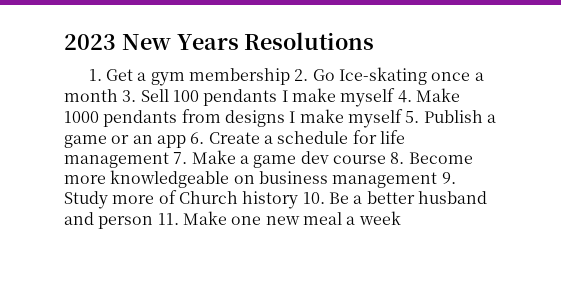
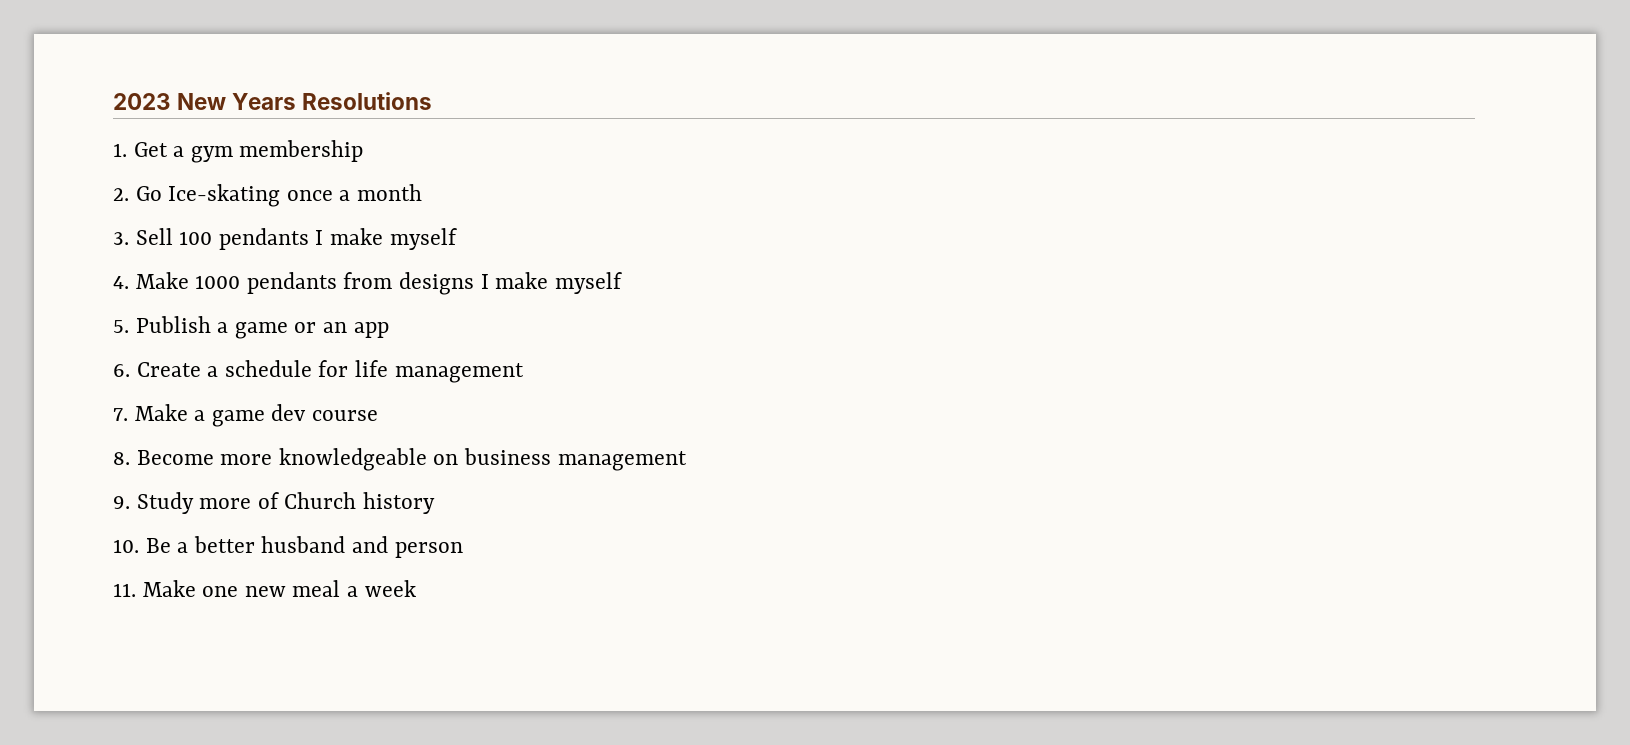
- 1. Get a gym membership 2. Go Ice-skating once a month 3. Sell 100 pendants I make myself 4. Make 1000 pendants from designs I make myself 5. Publish a game or an app 6. Create a schedule for life management 7. Make a game dev course 8. Become more knowledgeable on business management 9. Study more of Church history 10. Be a better husband and person 11. Make one new meal a week
+ 1. Get a gym membership
+ 2. Go Ice-skating once a month
+ 3. Sell 100 pendants I make myself
+ 4. Make 1000 pendants from designs I make myself
+ 5. Publish a game or an app
+ 6. Create a schedule for life management
+ 7. Make a game dev course
+ 8. Become more knowledgeable on business management
+ 9. Study more of Church history
+ 10. Be a better husband and person
+ 11. Make one new meal a week

